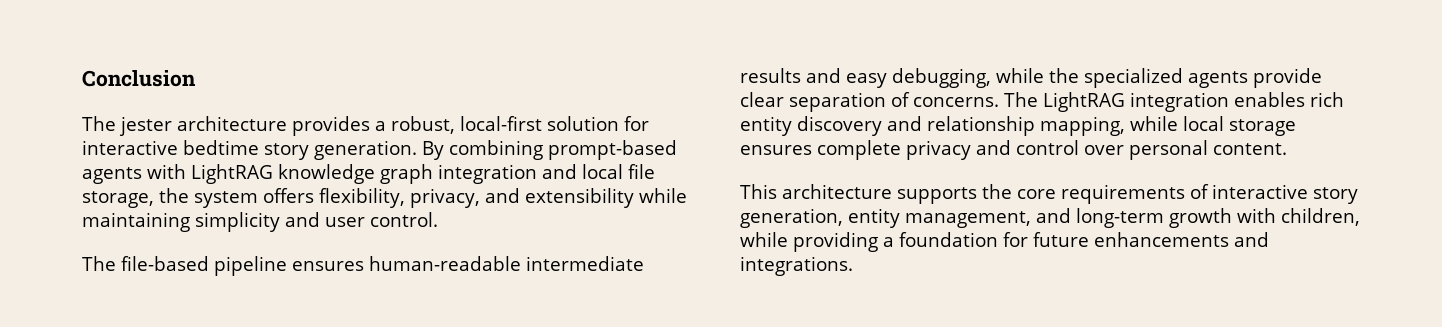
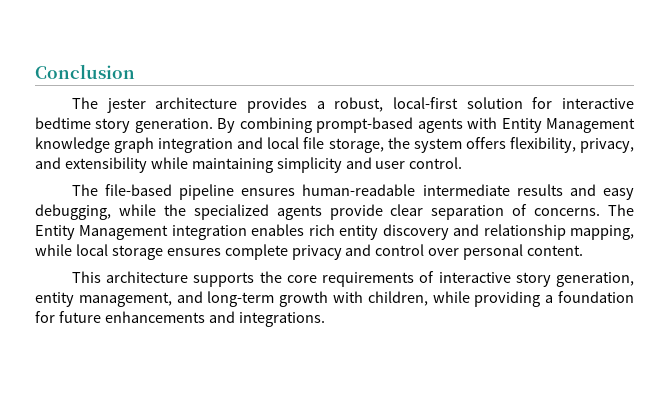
- By combining prompt-based agents with LightRAG knowledge graph integration and local file storage, the system offers flexibility, privacy, and extensibility while maintaining simplicity and user control.
+ By combining prompt-based agents with Entity Management knowledge graph integration and local file storage, the system offers flexibility, privacy, and extensibility while maintaining simplicity and user control.
- The LightRAG integration enables rich entity discovery and relationship mapping, while local storage ensures complete privacy and control over personal content.
+ The Entity Management integration enables rich entity discovery and relationship mapping, while local storage ensures complete privacy and control over personal content.

